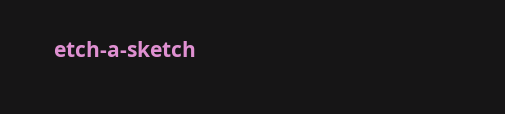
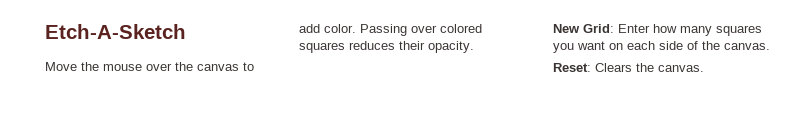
- etch-a-sketch
+ Etch-A-Sketch
+ Move the mouse over the canvas to add color. Passing over colored squares reduces their opacity.
+ New Grid: Enter how many squares you want on each side of the canvas.
+ Reset: Clears the canvas.

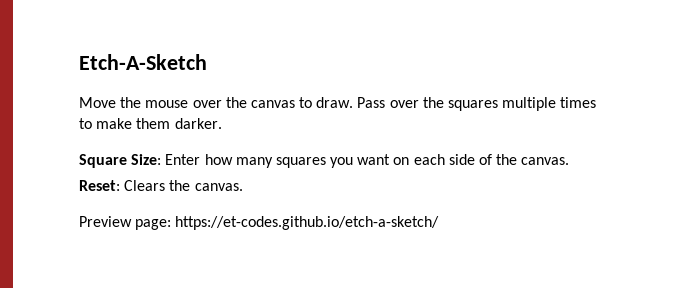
- Move the mouse over the canvas to add color. Passing over colored squares reduces their opacity.
- New Grid: Enter how many squares you want on each side of the canvas.
+ Move the mouse over the canvas to draw. Pass over the squares multiple times to make them darker.
+ Square Size: Enter how many squares you want on each side of the canvas.
+ Preview page: https://et-codes.github.io/etch-a-sketch/

